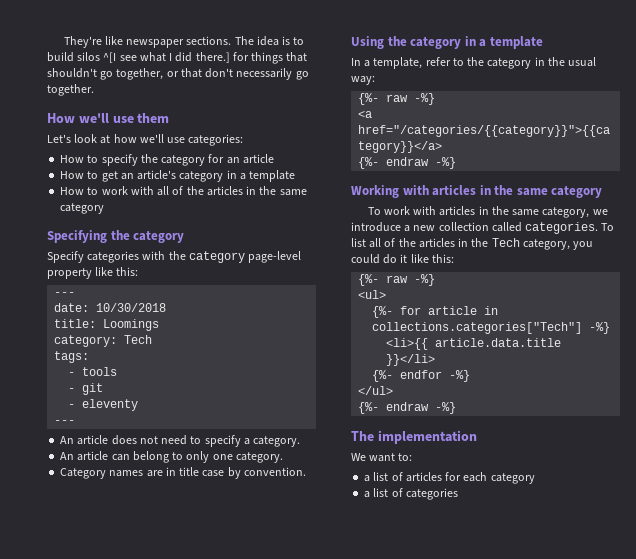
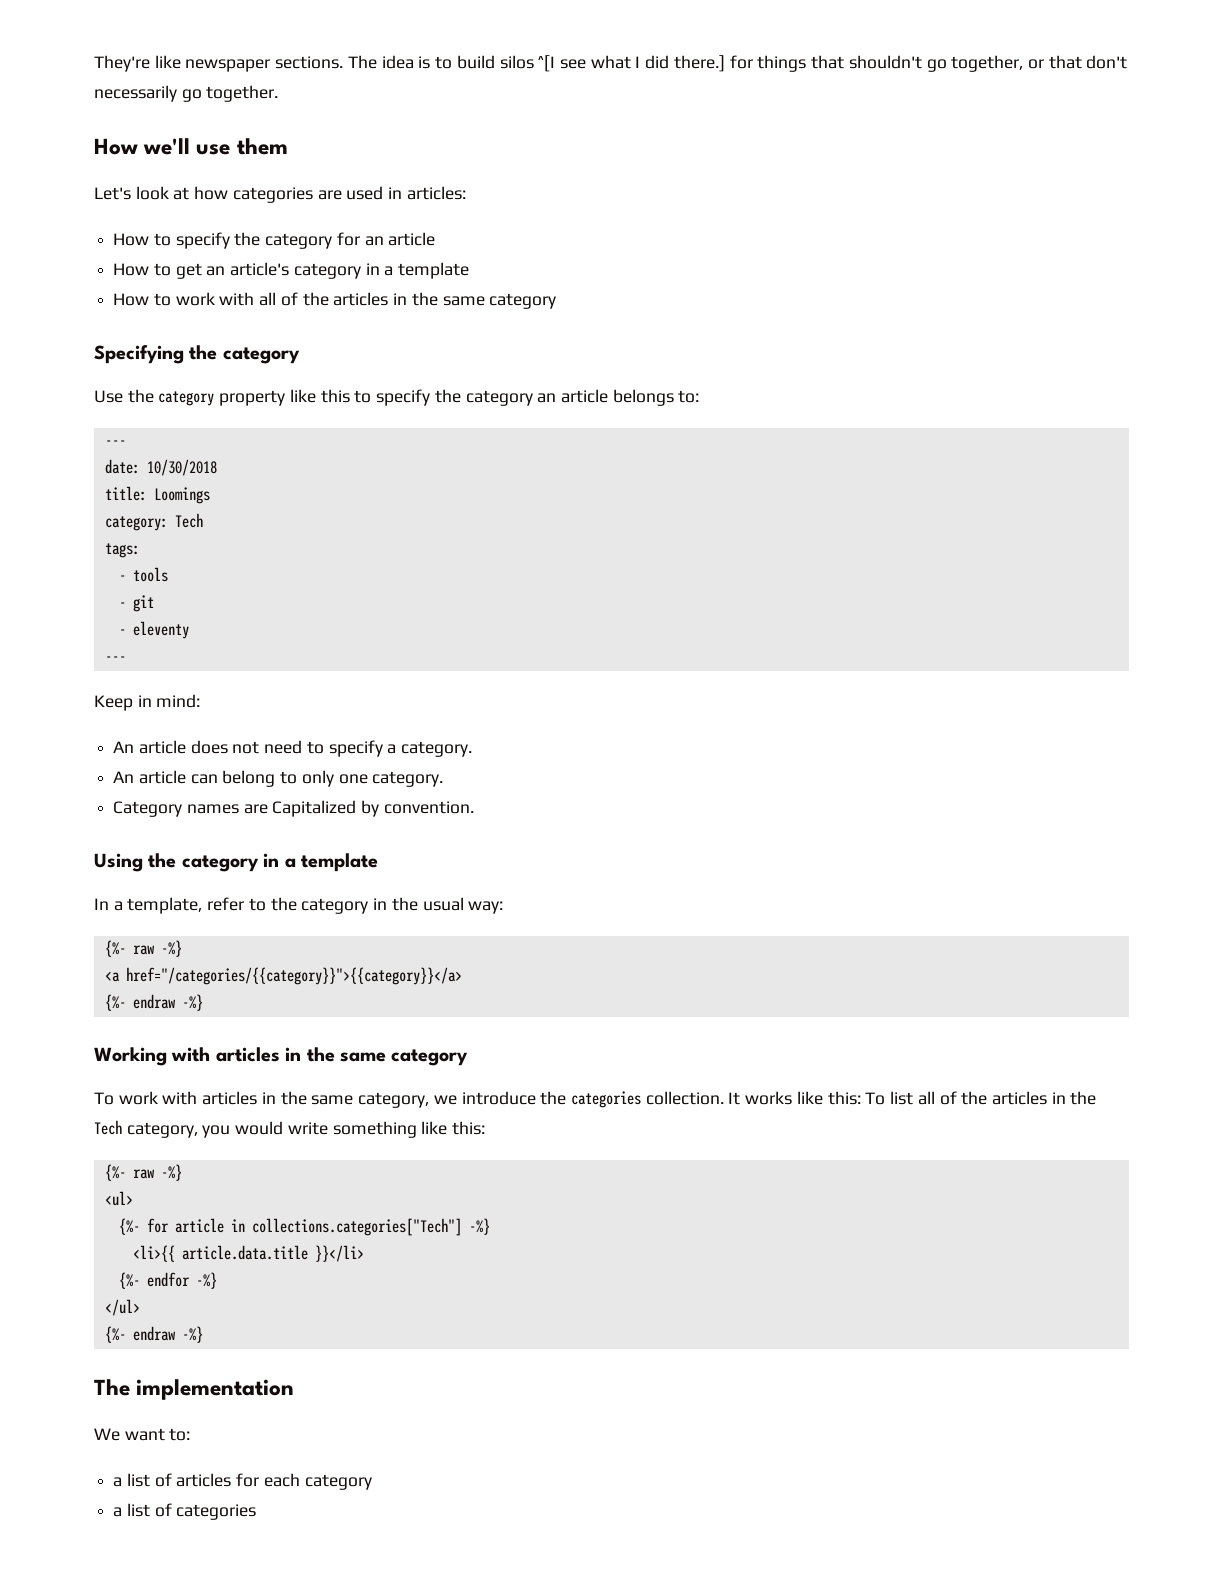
- Let's look at how we'll use categories:
+ Let's look at how categories are used in articles:
- Specify categories with the category page-level property like this:
+ Use the category property like this to specify the category an article belongs to:
+ Keep in mind:
- Category names are in title case by convention.
+ Category names are Capitalized by convention.
- To work with articles in the same category, we introduce a new collection called categories. To list all of the articles in the Tech category, you could do it like this:
+ To work with articles in the same category, we introduce the categories collection. It works like this: To list all of the articles in the Tech category, you would write something like this:

